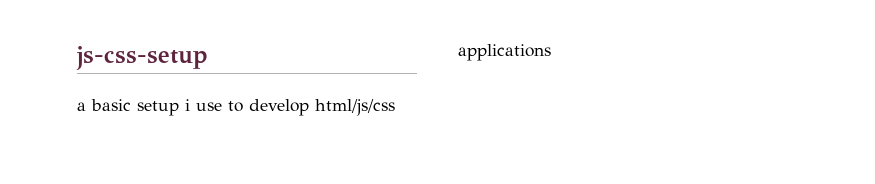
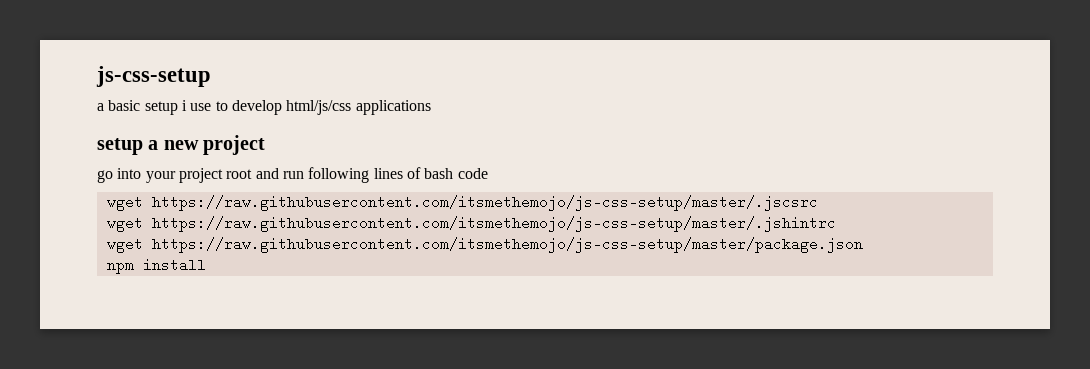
+ setup a new project
+ go into your project root and run following lines of bash code
+ wget https://raw.githubusercontent.com/itsmethemojo/js-css-setup/master/.jscsrc
+ wget https://raw.githubusercontent.com/itsmethemojo/js-css-setup/master/.jshintrc
+ wget https://raw.githubusercontent.com/itsmethemojo/js-css-setup/master/package.json
+ npm install

